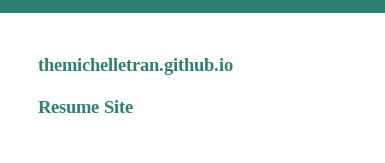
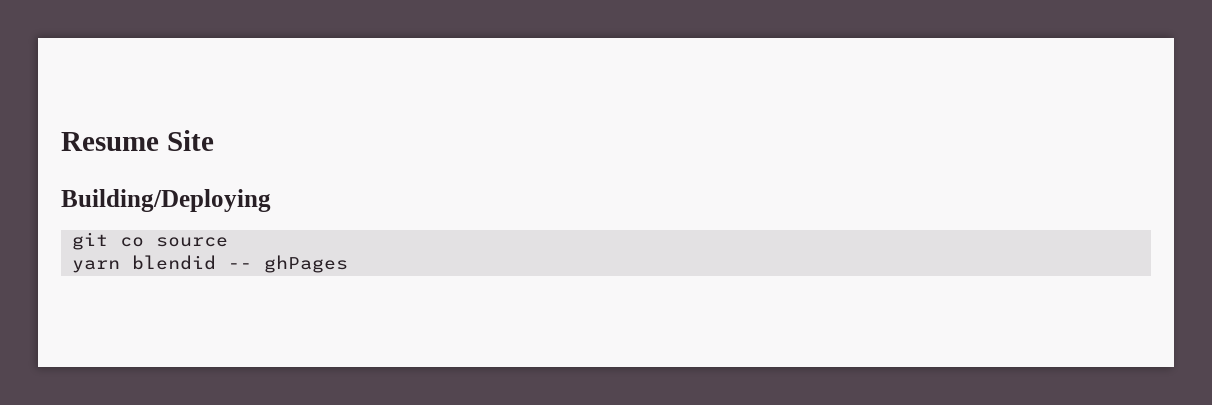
- themichelletran.github.io
+ Building/Deploying
+ git co source
+ yarn blendid -- ghPages

